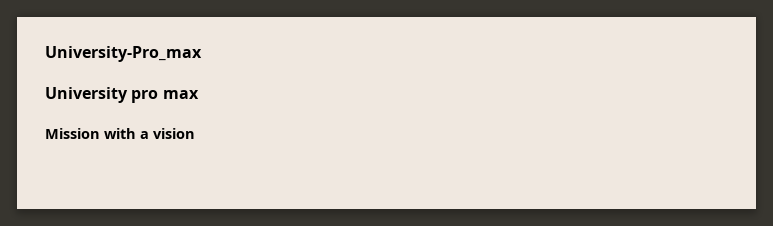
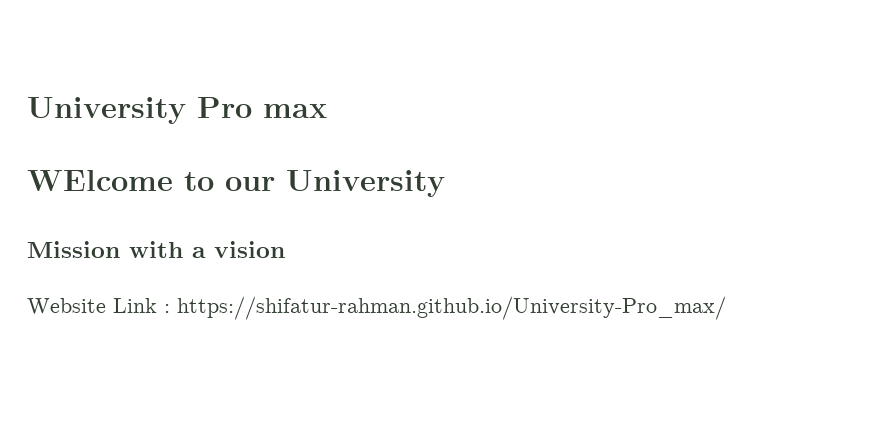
- University-Pro_max
- University pro max
+ University Pro max
+ WElcome to our University
+ Website Link : https://shifatur-rahman.github.io/University-Pro_max/

